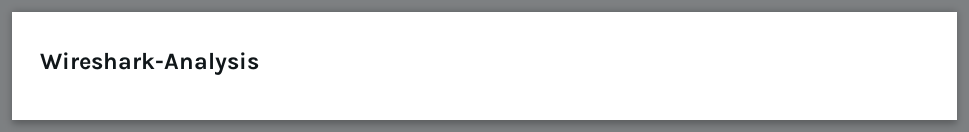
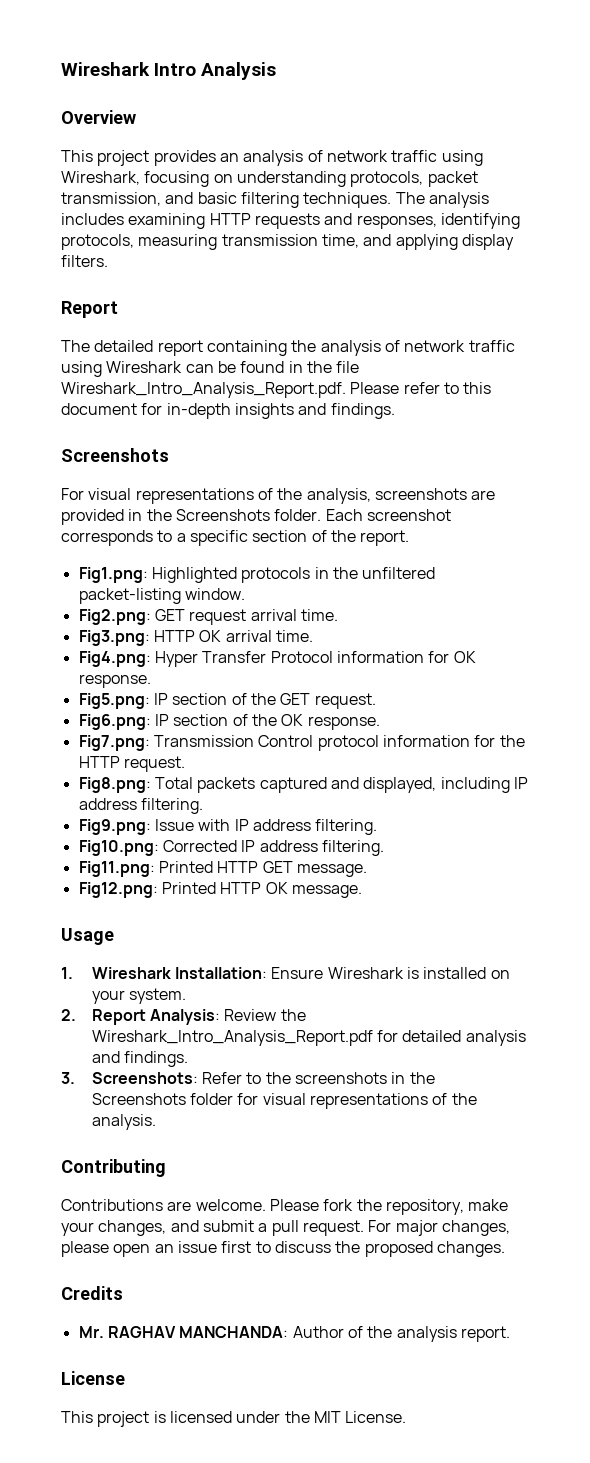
- Wireshark-Analysis
+ Wireshark Intro Analysis
+ Overview
+ This project provides an analysis of network traffic using Wireshark, focusing on understanding protocols, packet transmission, and basic filtering techniques. The analysis includes examining HTTP requests and responses, identifying protocols, measuring transmission time, and applying display filters.
+ Report
+ The detailed report containing the analysis of network traffic using Wireshark can be found in the file Wireshark_Intro_Analysis_Report.pdf. Please refer to this document for in-depth insights and findings.
+ Screenshots
+ For visual representations of the analysis, screenshots are provided in the Screenshots folder. Each screenshot corresponds to a specific section of the report.
+ Fig1.png: Highlighted protocols in the unfiltered packet-listing window.
+ Fig2.png: GET request arrival time.
+ Fig3.png: HTTP OK arrival time.
+ Fig4.png: Hyper Transfer Protocol information for OK response.
+ Fig5.png: IP section of the GET request.
+ Fig6.png: IP section of the OK response.
+ Fig7.png: Transmission Control protocol information for the HTTP request.
+ Fig8.png: Total packets captured and displayed, including IP address filtering.
+ Fig9.png: Issue with IP address filtering.
+ Fig10.png: Corrected IP address filtering.
+ Fig11.png: Printed HTTP GET message.
+ Fig12.png: Printed HTTP OK message.
+ Usage
+ 1. Wireshark Installation: Ensure Wireshark is installed on your system.
+ 2. Report Analysis: Review the Wireshark_Intro_Analysis_Report.pdf for detailed analysis and findings.
+ 3. Screenshots: Refer to the screenshots in the Screenshots folder for visual representations of the analysis.
+ Contributing
+ Contributions are welcome. Please fork the repository, make your changes, and submit a pull request. For major changes, please open an issue first to discuss the proposed changes.
+ Credits
+ Mr. RAGHAV MANCHANDA: Author of the analysis report.
+ License
+ This project is licensed under the MIT License.

